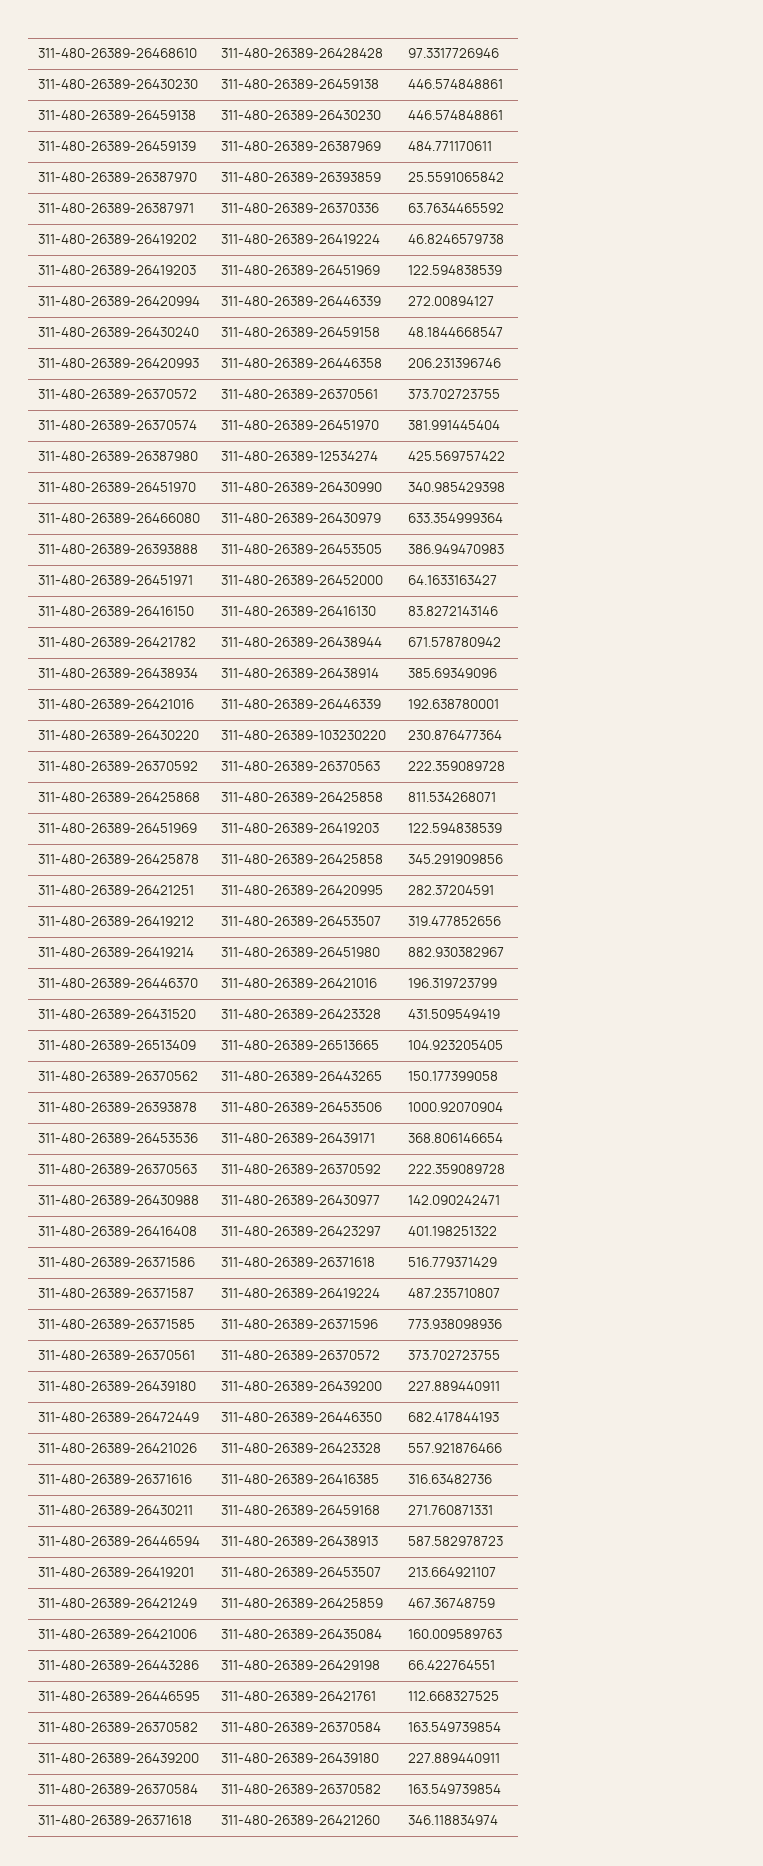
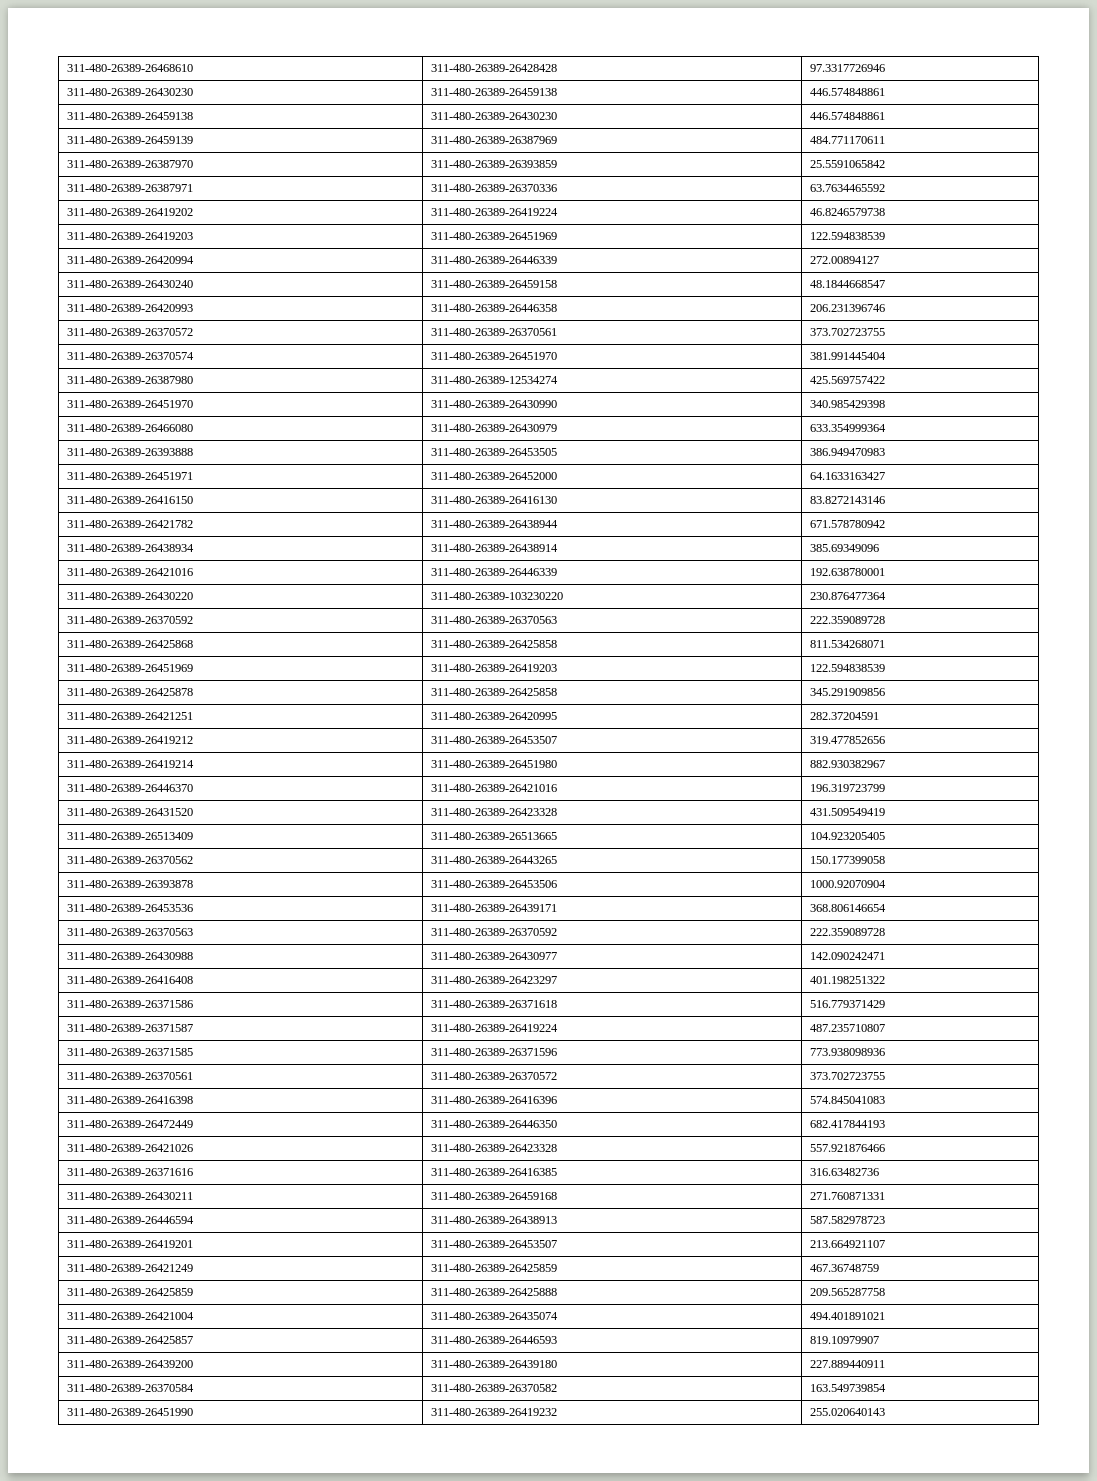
- 311-480-26389-26439180 | 311-480-26389-26439200 | 227.889440911
+ 311-480-26389-26416398 | 311-480-26389-26416396 | 574.845041083
- 311-480-26389-26421006 | 311-480-26389-26435084 | 160.009589763
- 311-480-26389-26443286 | 311-480-26389-26429198 | 66.422764551
- 311-480-26389-26446595 | 311-480-26389-26421761 | 112.668327525
- 311-480-26389-26370582 | 311-480-26389-26370584 | 163.549739854
+ 311-480-26389-26425859 | 311-480-26389-26425888 | 209.565287758
+ 311-480-26389-26421004 | 311-480-26389-26435074 | 494.401891021
+ 311-480-26389-26425857 | 311-480-26389-26446593 | 819.10979907
- 311-480-26389-26371618 | 311-480-26389-26421260 | 346.118834974
+ 311-480-26389-26451990 | 311-480-26389-26419232 | 255.020640143

